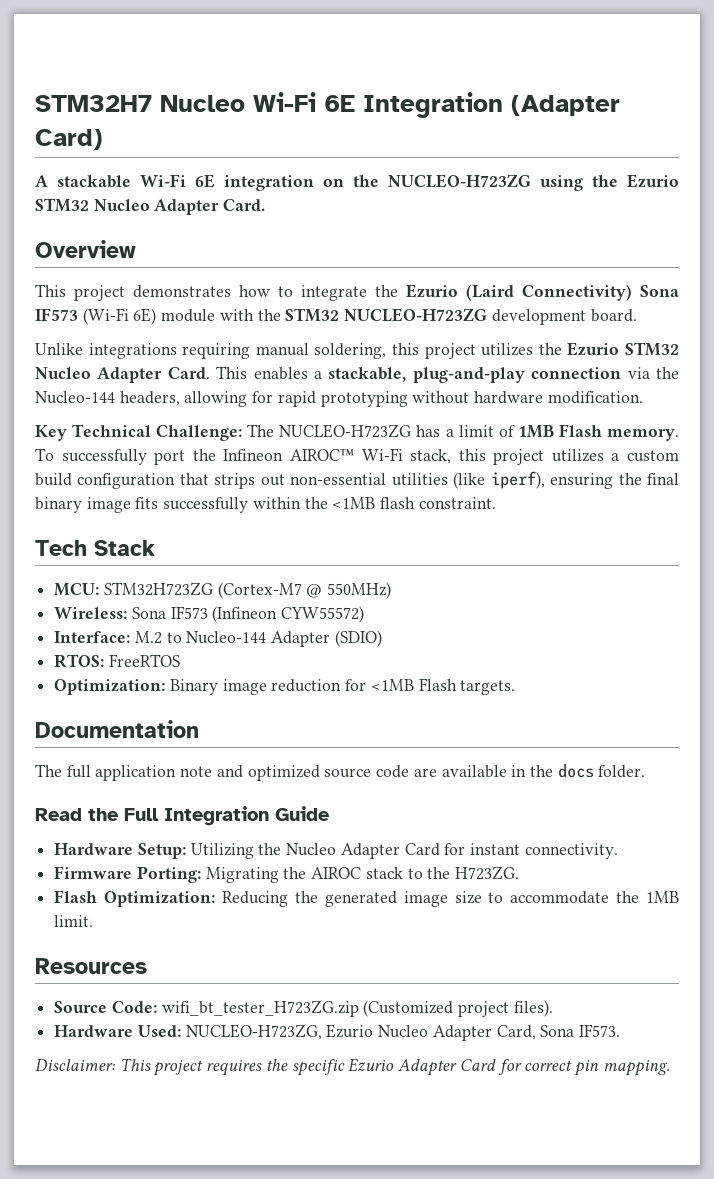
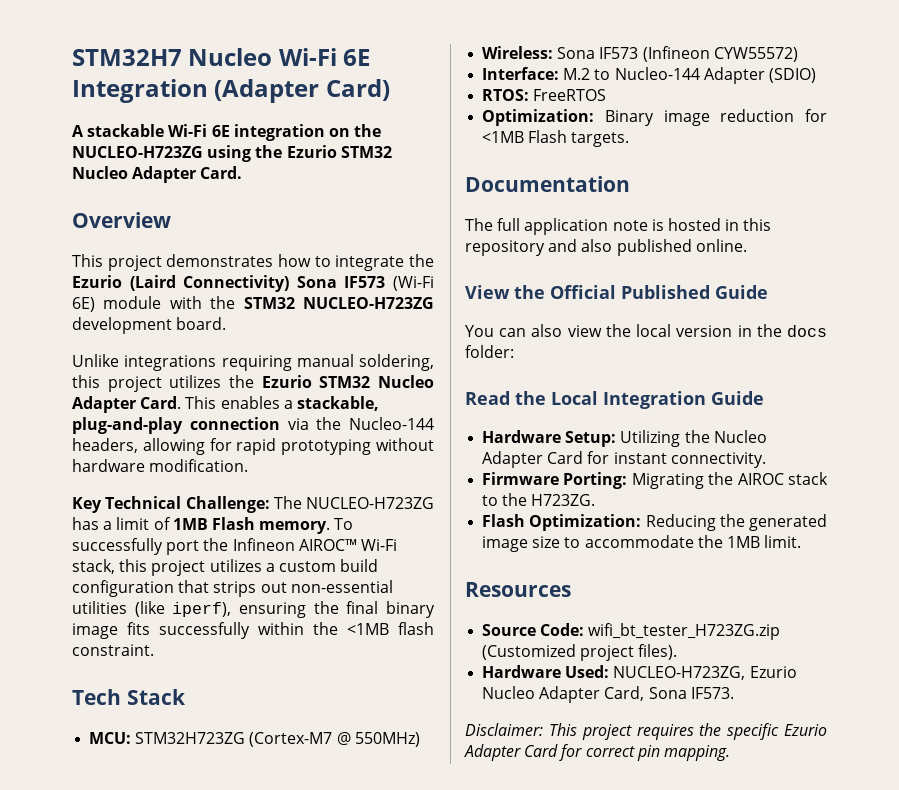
- The full application note and optimized source code are available in the docs folder.
+ The full application note is hosted in this repository and also published online.
+ View the Official Published Guide
+ You can also view the local version in the docs folder:
- Read the Full Integration Guide
+ Read the Local Integration Guide

